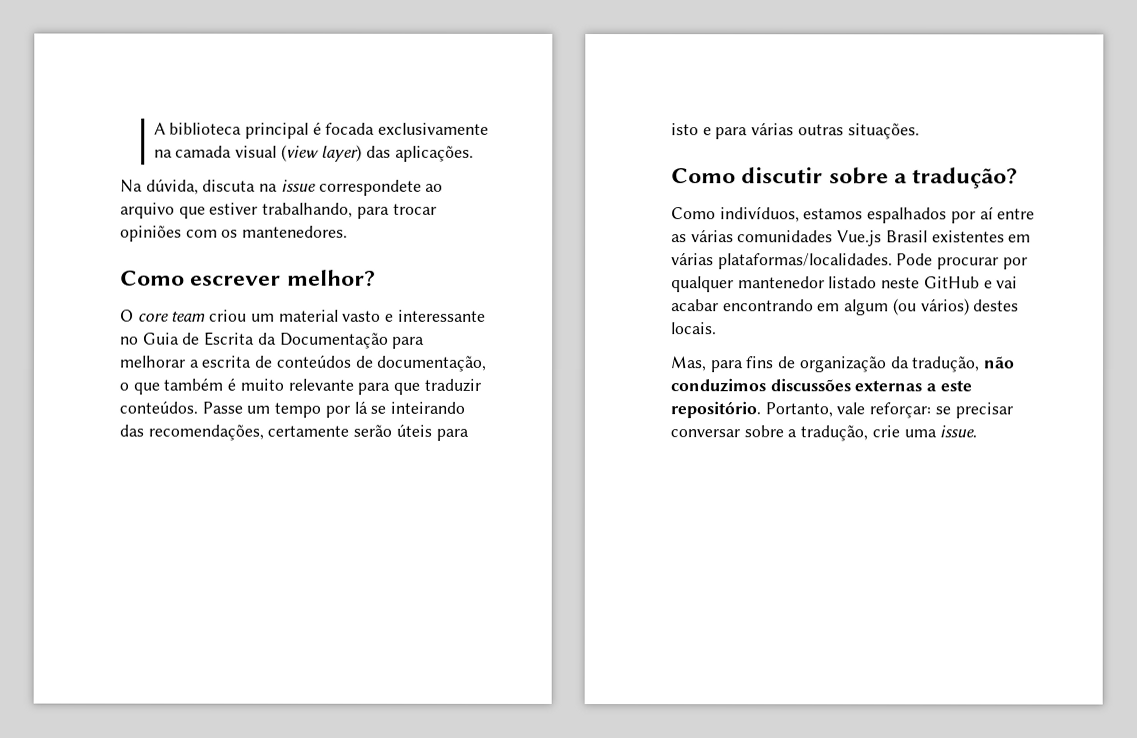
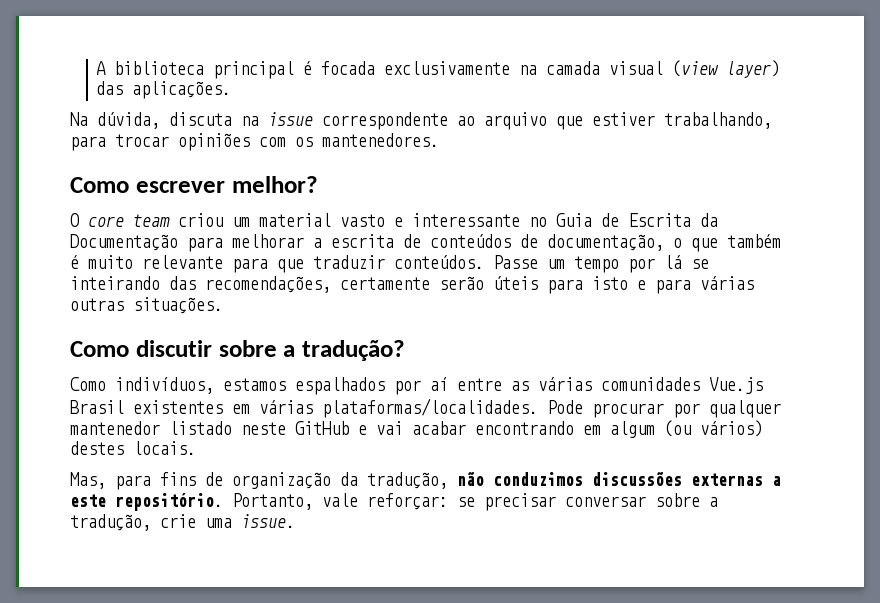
- Na dúvida, discuta na issue correspondete ao arquivo que estiver trabalhando, para trocar opiniões com os mantenedores.
+ Na dúvida, discuta na issue correspondente ao arquivo que estiver trabalhando, para trocar opiniões com os mantenedores.

